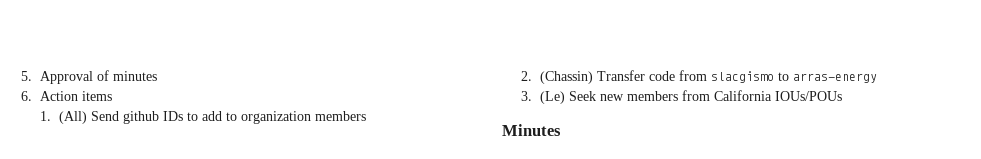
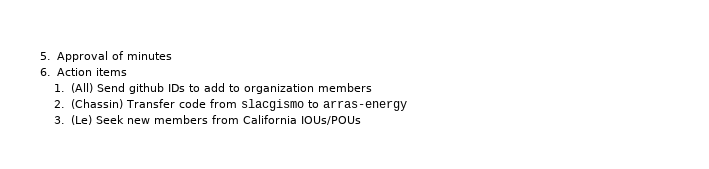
- Minutes

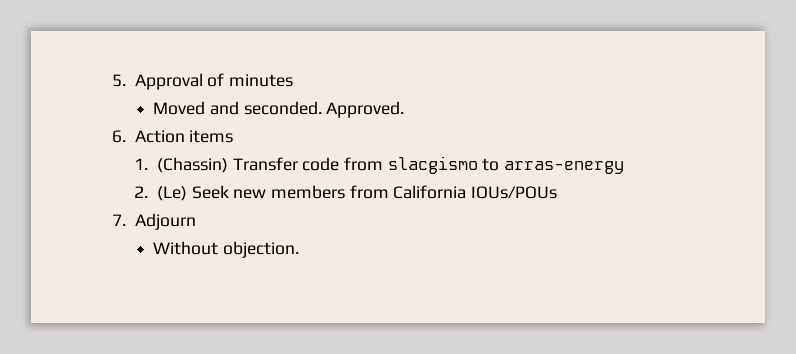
+ Moved and seconded. Approved.
- 1. (All) Send github IDs to add to organization members
- 2. (Chassin) Transfer code from slacgismo to arras-energy
+ 1. (Chassin) Transfer code from slacgismo to arras-energy
- 3. (Le) Seek new members from California IOUs/POUs
+ 2. (Le) Seek new members from California IOUs/POUs
+ 7. Adjourn
+ Without objection.

